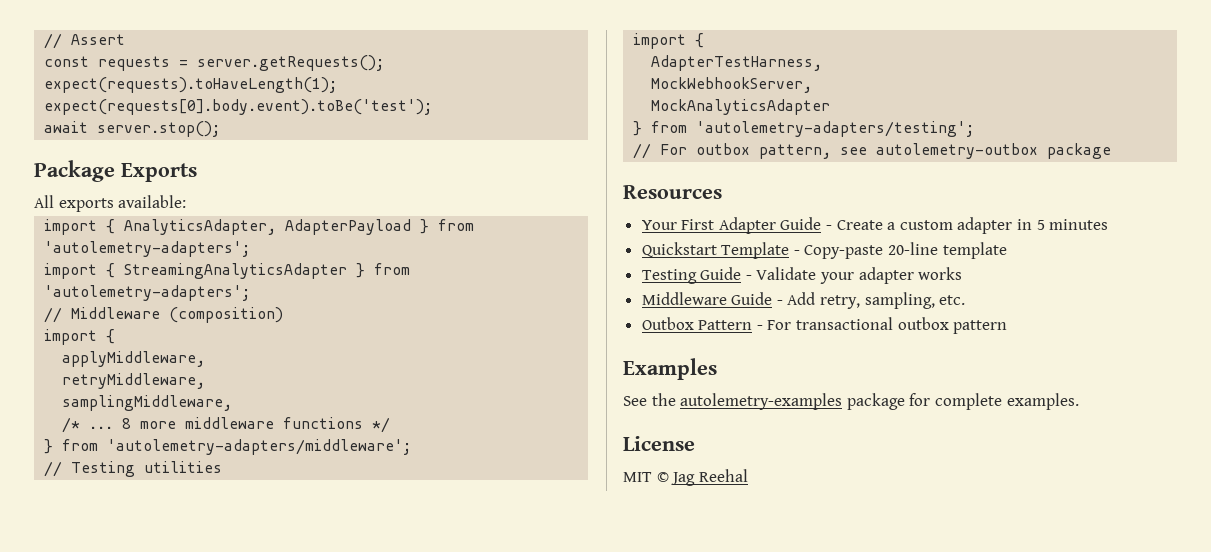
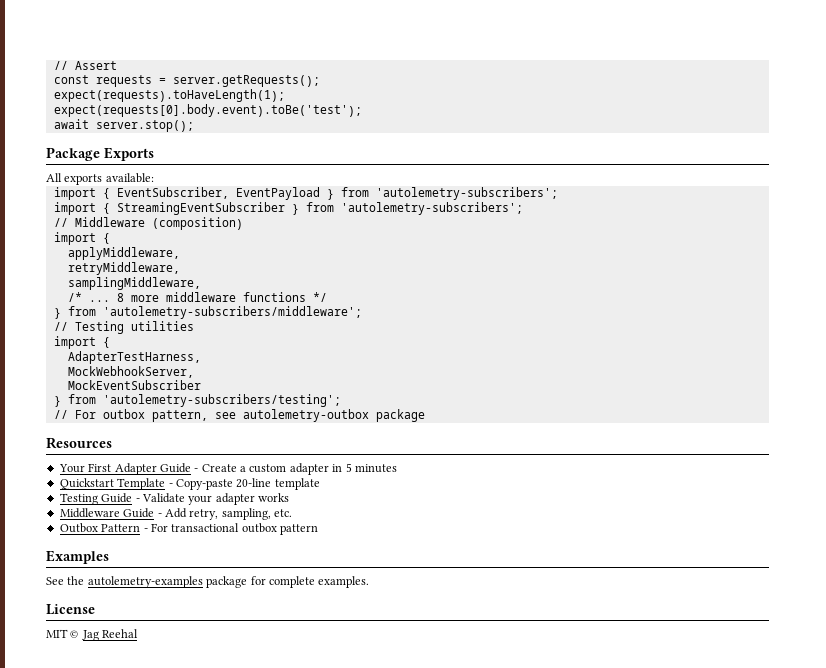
- import { AnalyticsAdapter, AdapterPayload } from 'autolemetry-adapters';
- import { StreamingAnalyticsAdapter } from 'autolemetry-adapters';
+ import { EventSubscriber, EventPayload } from 'autolemetry-subscribers';
+ import { StreamingEventSubscriber } from 'autolemetry-subscribers';
- } from 'autolemetry-adapters/middleware';
+ } from 'autolemetry-subscribers/middleware';
- MockAnalyticsAdapter
- } from 'autolemetry-adapters/testing';
+ MockEventSubscriber
+ } from 'autolemetry-subscribers/testing';

